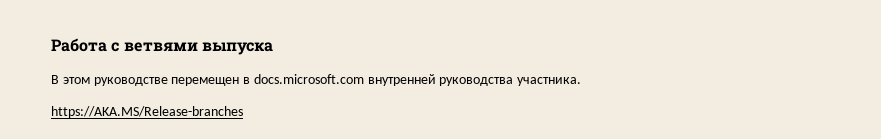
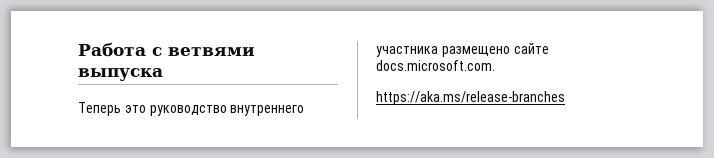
- В этом руководстве перемещен в docs.microsoft.com внутренней руководства участника.
- https://AKA.MS/Release-branches
+ Теперь это руководство внутреннего участника размещено сайте docs.microsoft.com.
+ https://aka.ms/release-branches

